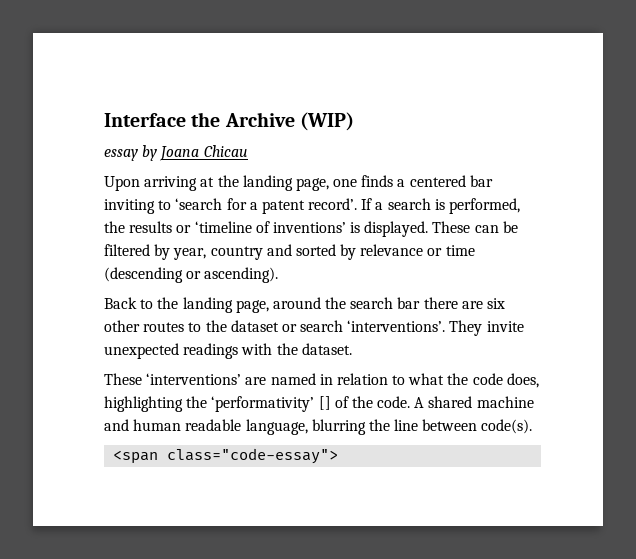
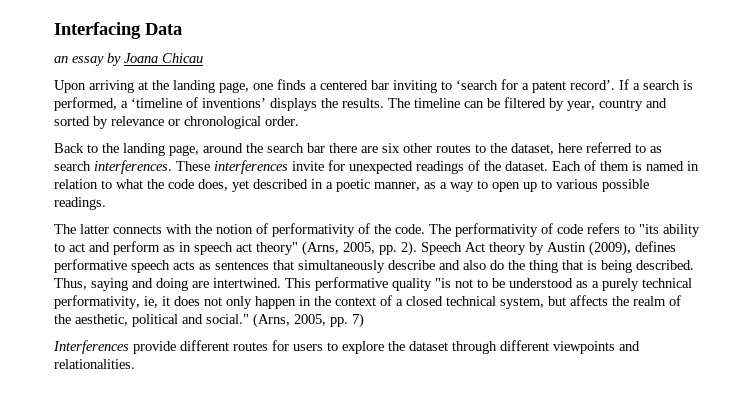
- Interface the Archive (WIP)
- essay by Joana Chicau
+ Interfacing Data
+ an essay by Joana Chicau
- If a search is performed, the results or ‘timeline of inventions’ is displayed. These can be filtered by year, country and sorted by relevance or time (descending or ascending).
+ If a search is performed, a ‘timeline of inventions’ displays the results. The timeline can be filtered by year, country and sorted by relevance or chronological order.
- Back to the landing page, around the search bar there are six other routes to the dataset or search ‘interventions’. They invite unexpected readings with the dataset.
- These ‘interventions’ are named in relation to what the code does, highlighting the ‘performativity’ [] of the code. A shared machine and human readable language, blurring the line between code(s).
- <span class="code-essay">
+ Back to the landing page, around the search bar there are six other routes to the dataset, here referred to as search interferences. These interferences invite for unexpected readings of the dataset. Each of them is named in relation to what the code does, yet described in a poetic manner, as a way to open up to various possible readings.
+ The latter connects with the notion of performativity of the code. The performativity of code refers to "its ability to act and perform as in speech act theory" (Arns, 2005, pp. 2). Speech Act theory by Austin (2009), defines performative speech acts as sentences that simultaneously describe and also do the thing that is being described. Thus, saying and doing are intertwined. This performative quality "is not to be understood as a purely technical performativity, ie, it does not only happen in the context of a closed technical system, but affects the realm of the aesthetic, political and social." (Arns, 2005, pp. 7)
+ Interferences provide different routes for users to explore the dataset through different viewpoints and relationalities.

